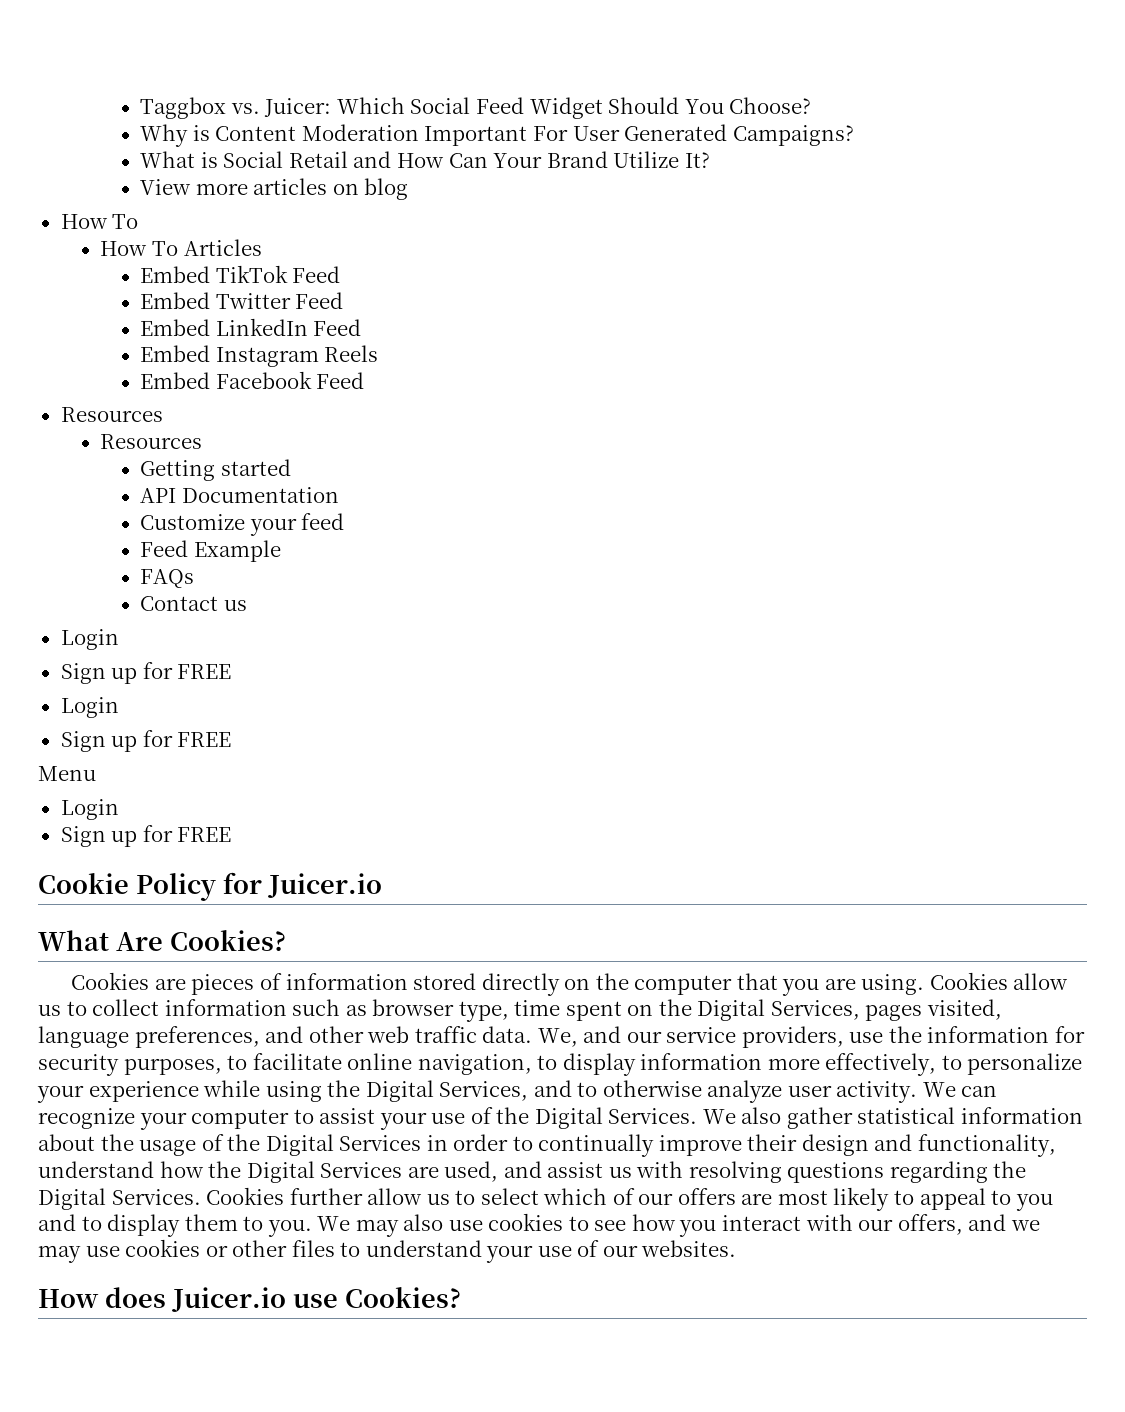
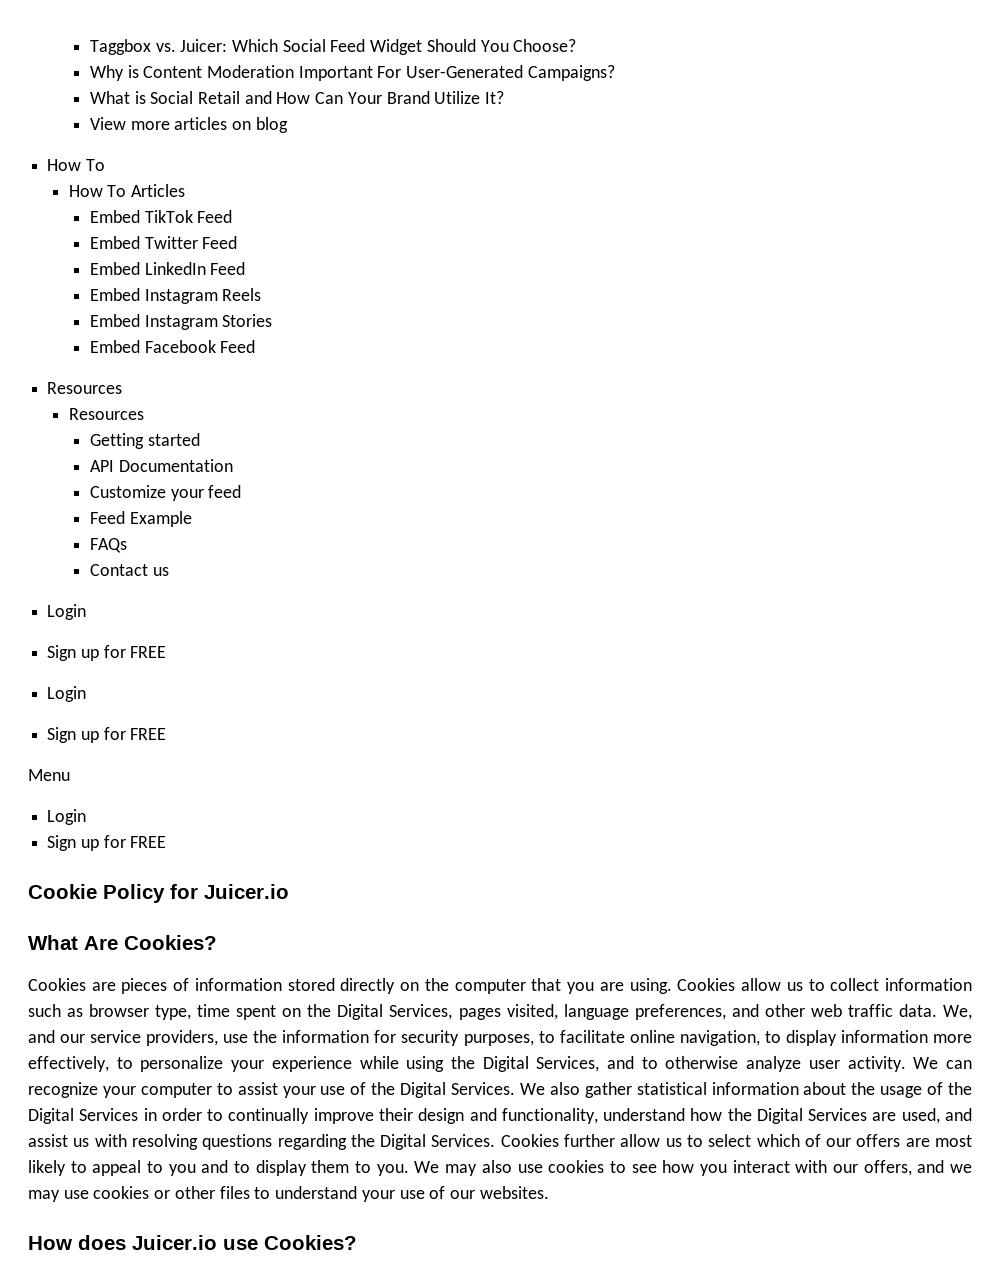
- Why is Content Moderation Important For User Generated Campaigns?
+ Why is Content Moderation Important For User-Generated Campaigns?
+ Embed Instagram Stories

